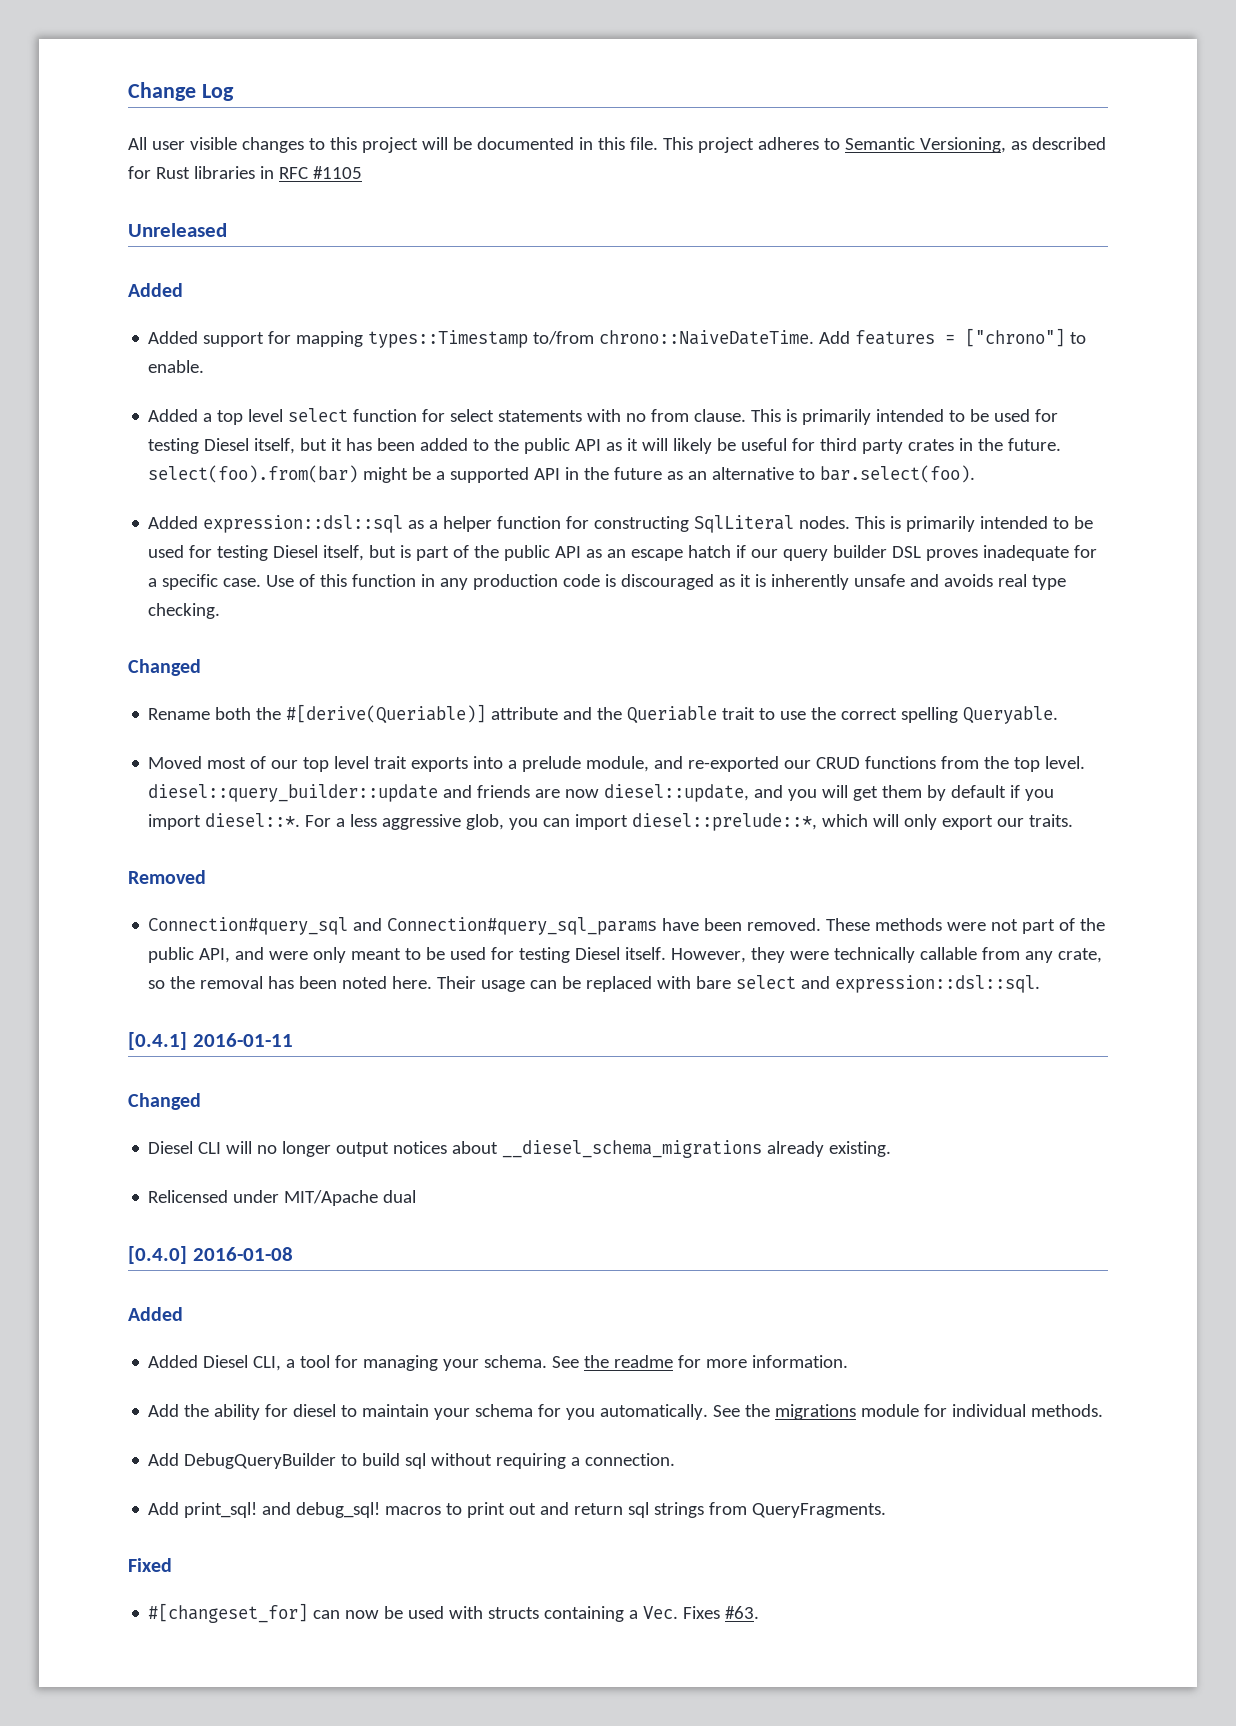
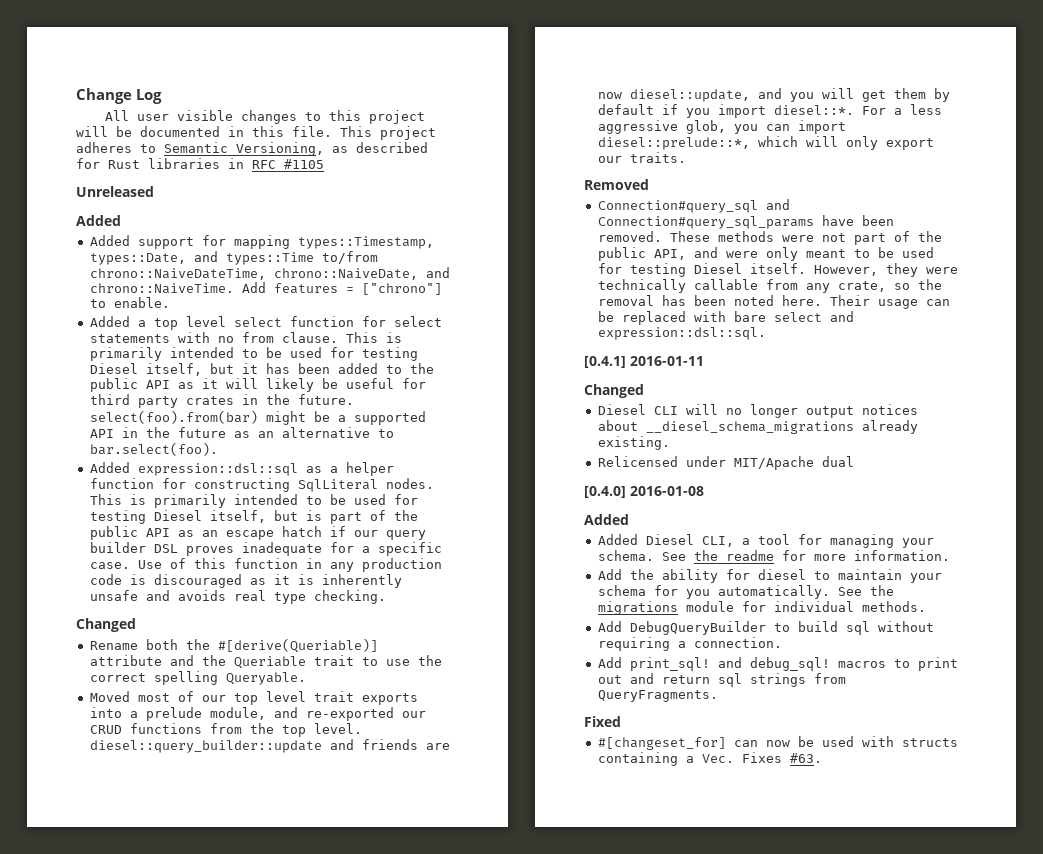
- Added support for mapping types::Timestamp to/from chrono::NaiveDateTime.
+ Added support for mapping types::Timestamp, types::Date, and types::Time to/from chrono::NaiveDateTime, chrono::NaiveDate, and chrono::NaiveTime.

